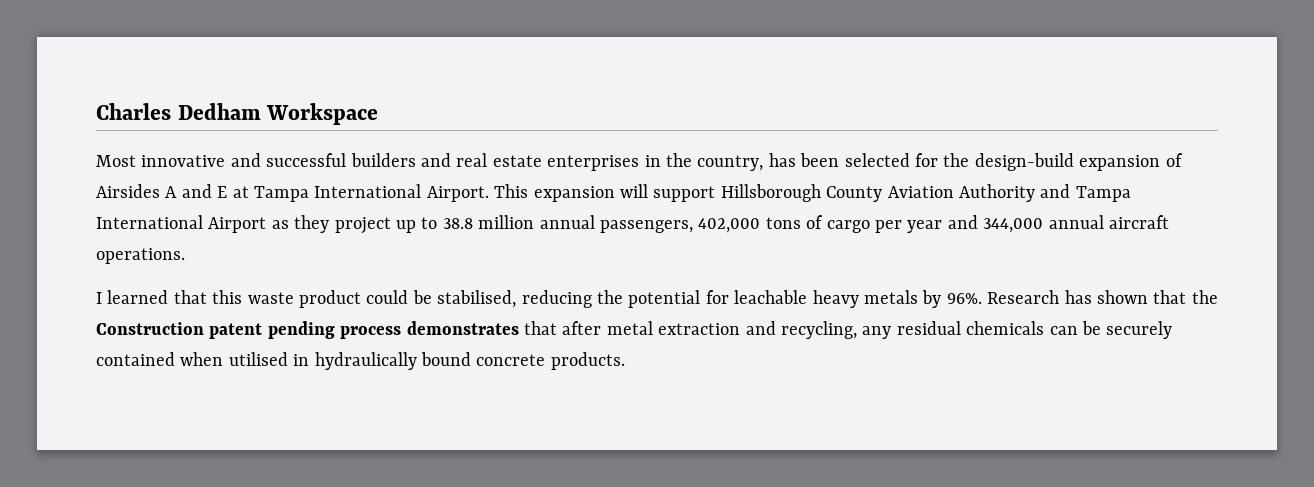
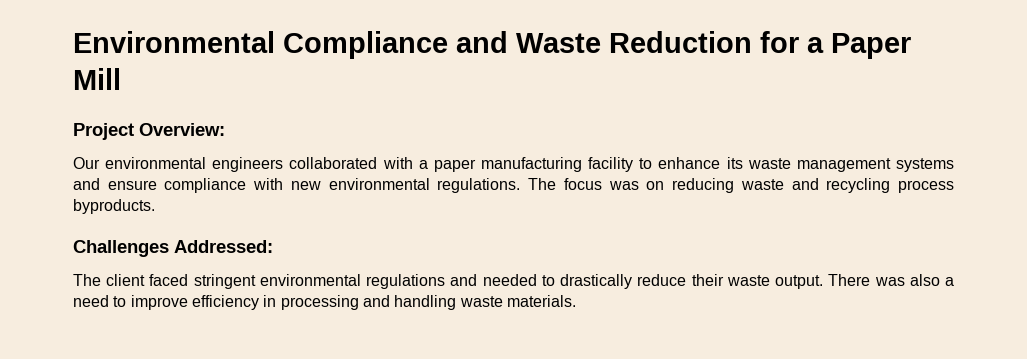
- Charles Dedham Workspace
- Most innovative and successful builders and real estate enterprises in the country, has been selected for the design-build expansion of Airsides A and E at Tampa International Airport. This expansion will support Hillsborough County Aviation Authority and Tampa International Airport as they project up to 38.8 million annual passengers, 402,000 tons of cargo per year and 344,000 annual aircraft operations.
- I learned that this waste product could be stabilised, reducing the potential for leachable heavy metals by 96%. Research has shown that the Construction patent pending process demonstrates that after metal extraction and recycling, any residual chemicals can be securely contained when utilised in hydraulically bound concrete products.
+ Environmental Compliance and Waste Reduction for a Paper Mill
+ Project Overview:
+ Our environmental engineers collaborated with a paper manufacturing facility to enhance its waste management systems and ensure compliance with new environmental regulations. The focus was on reducing waste and recycling process byproducts.
+ Challenges Addressed:
+ The client faced stringent environmental regulations and needed to drastically reduce their waste output. There was also a need to improve efficiency in processing and handling waste materials.

